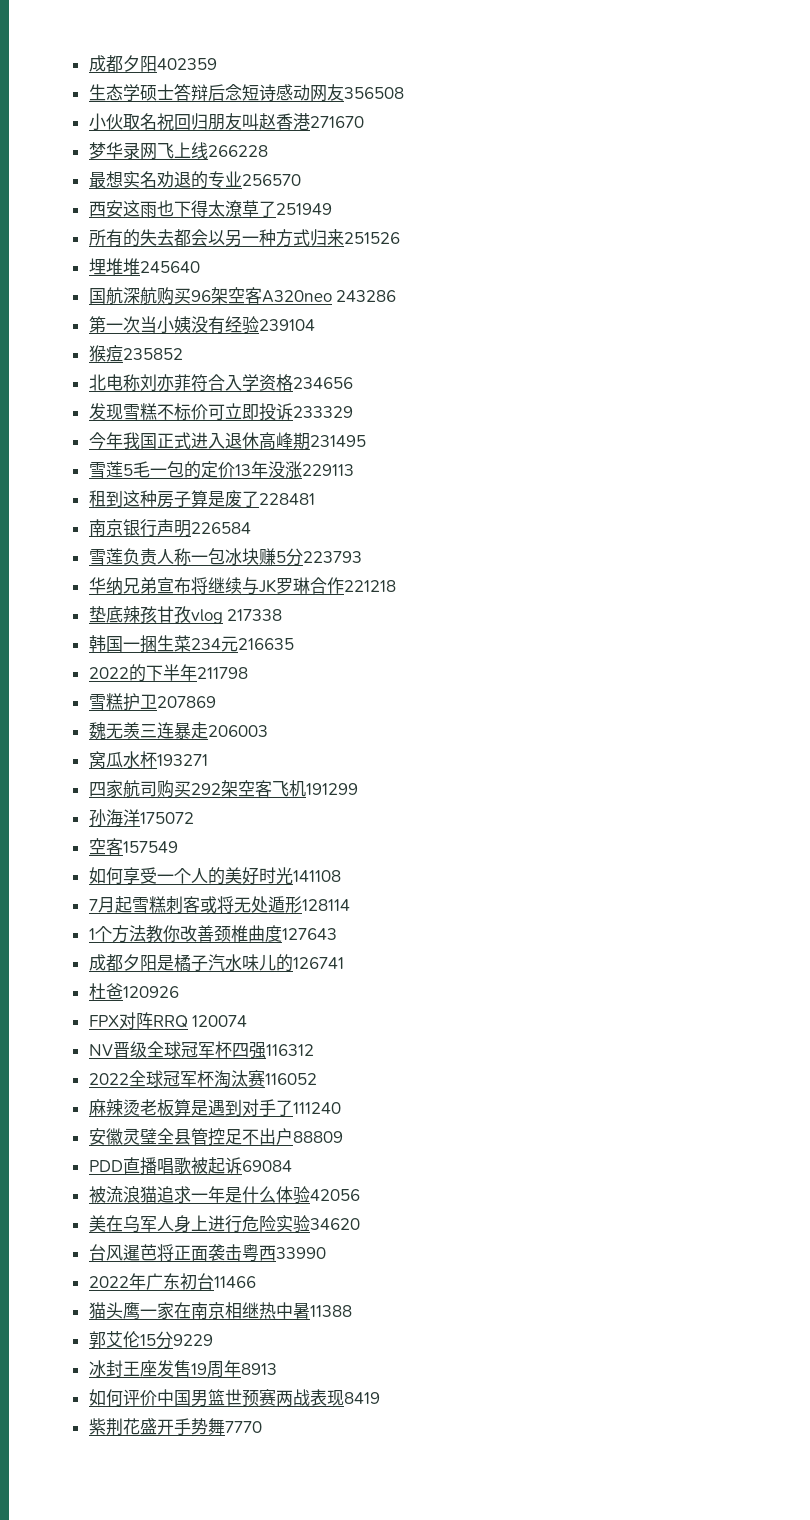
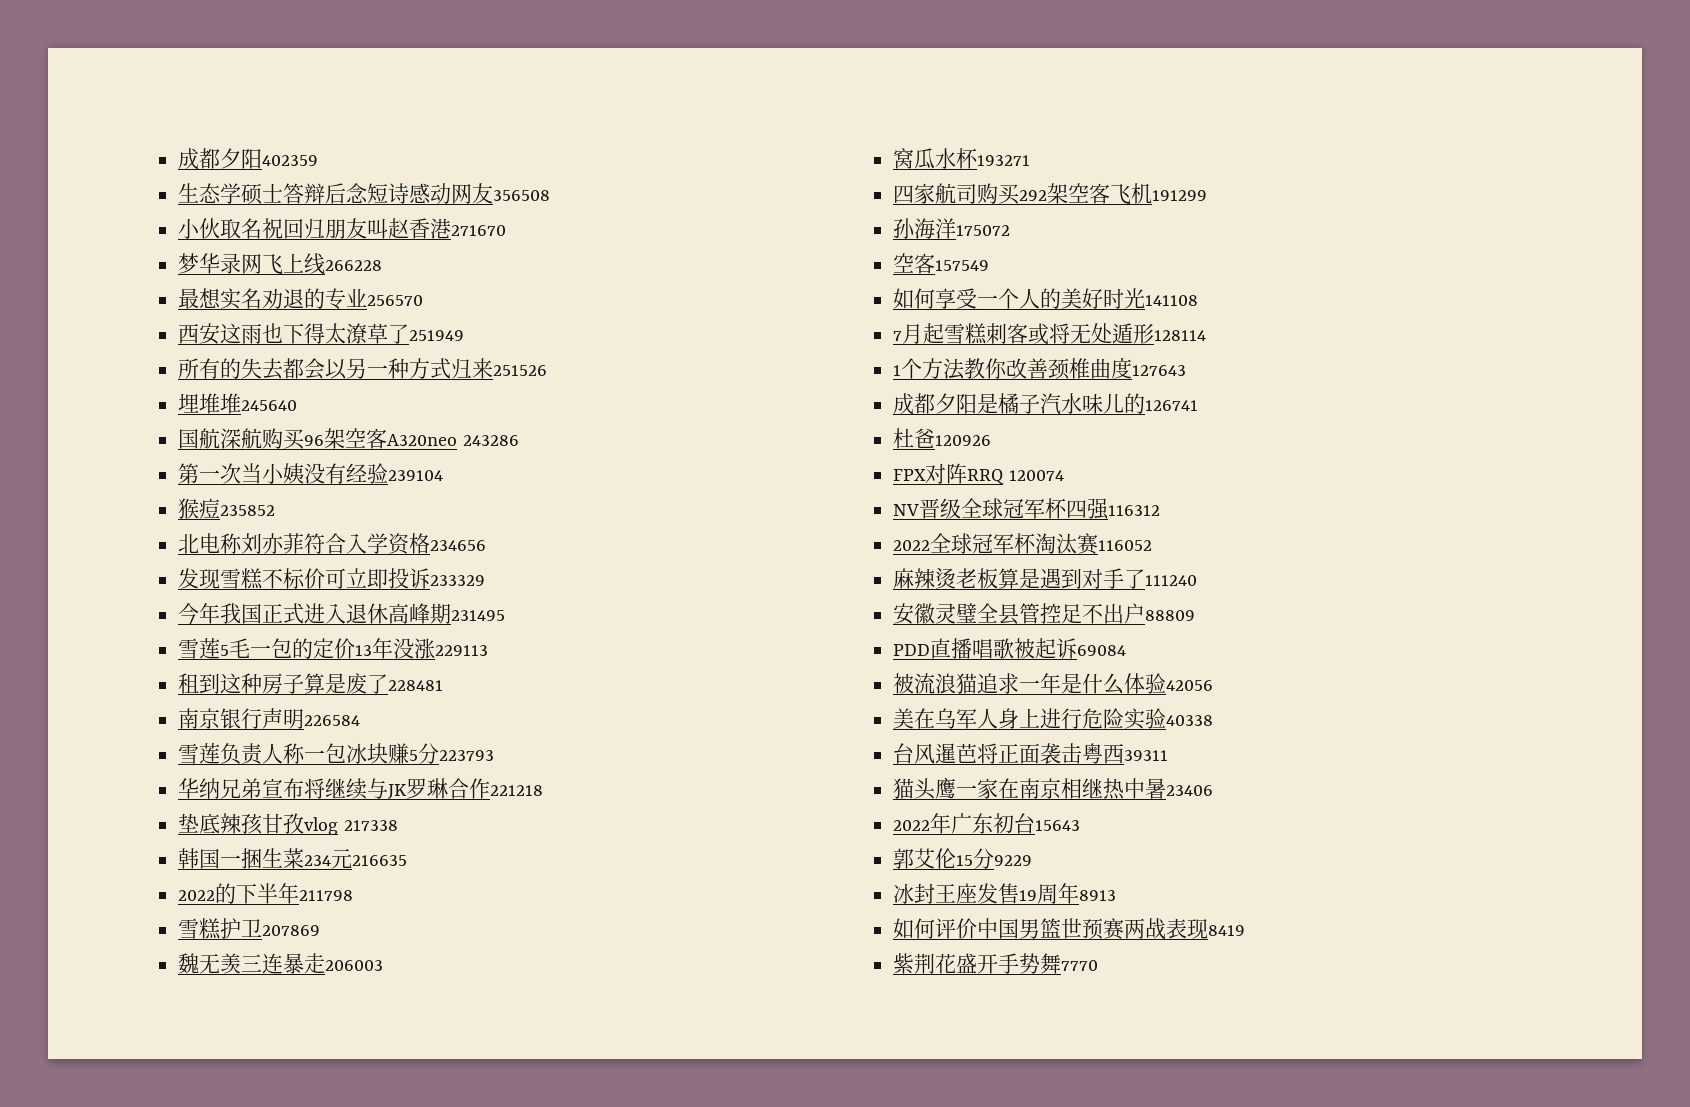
- 美在乌军人身上进行危险实验34620
+ 美在乌军人身上进行危险实验40338
- 台风暹芭将正面袭击粤西33990
- 2022年广东初台11466
+ 台风暹芭将正面袭击粤西39311
- 猫头鹰一家在南京相继热中暑11388
+ 猫头鹰一家在南京相继热中暑23406
+ 2022年广东初台15643

